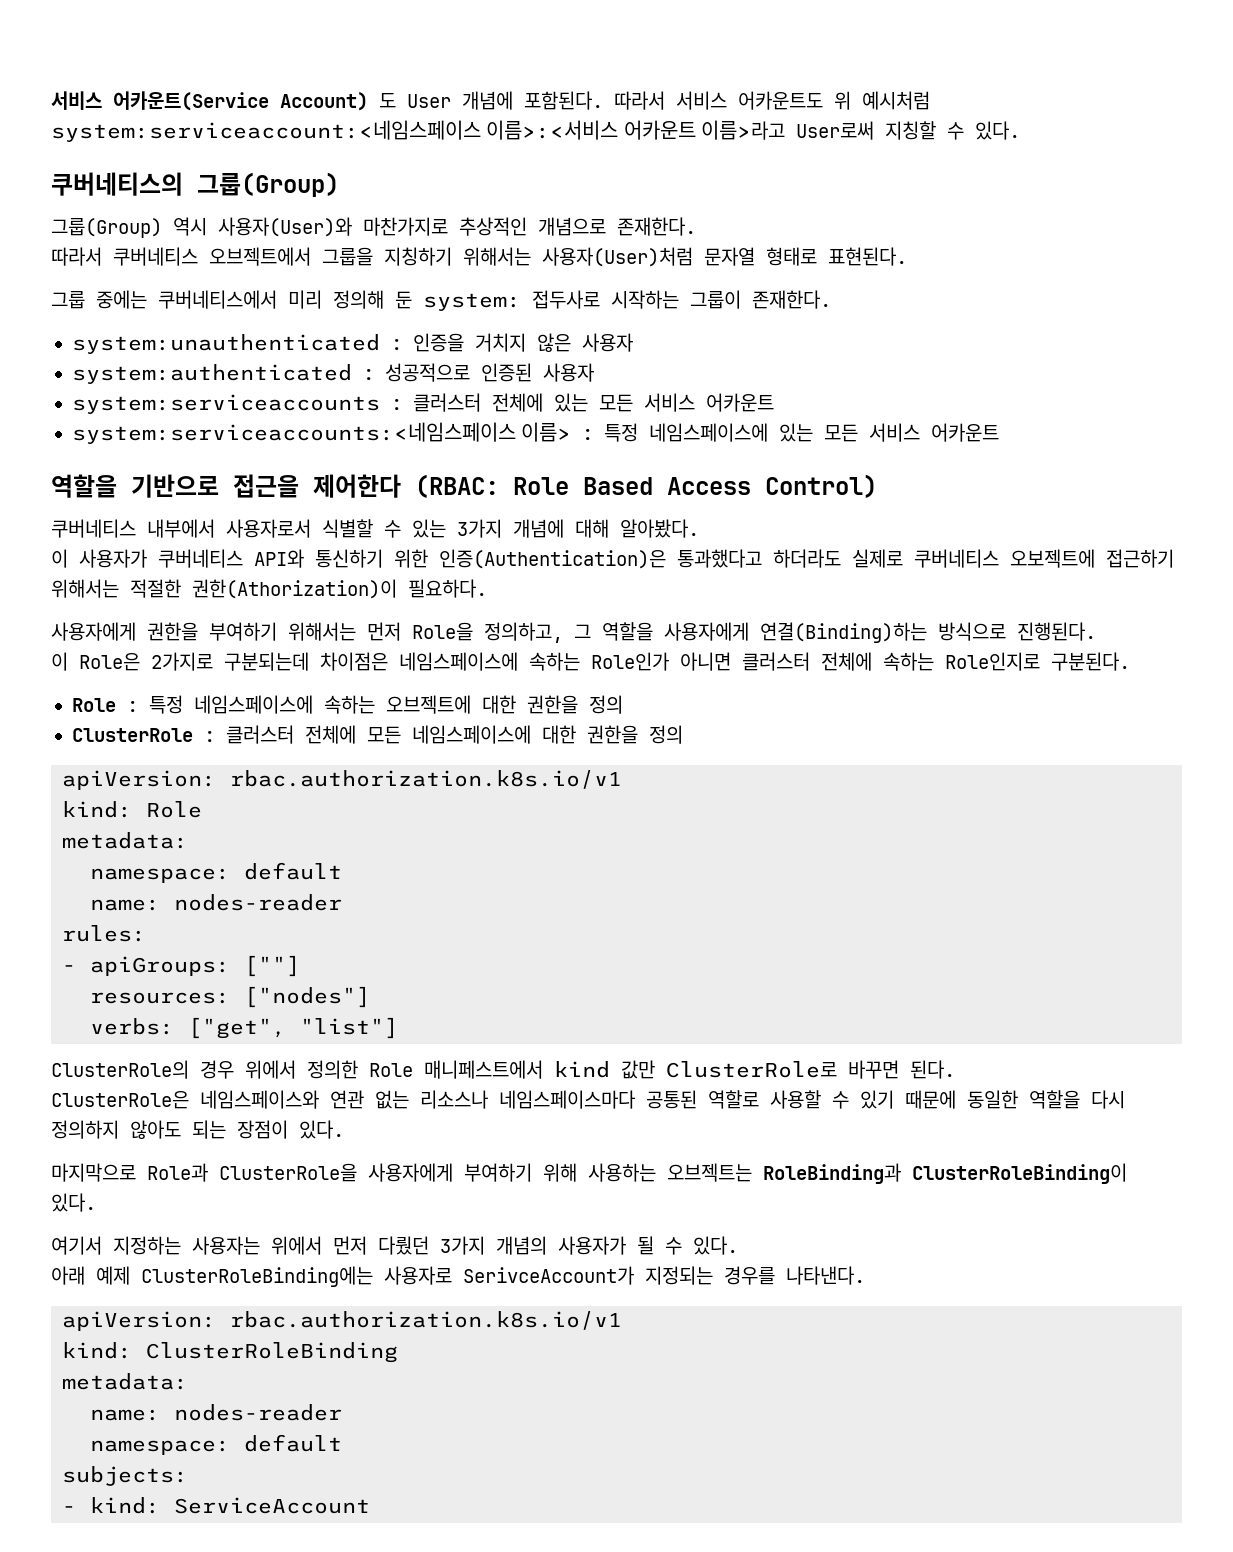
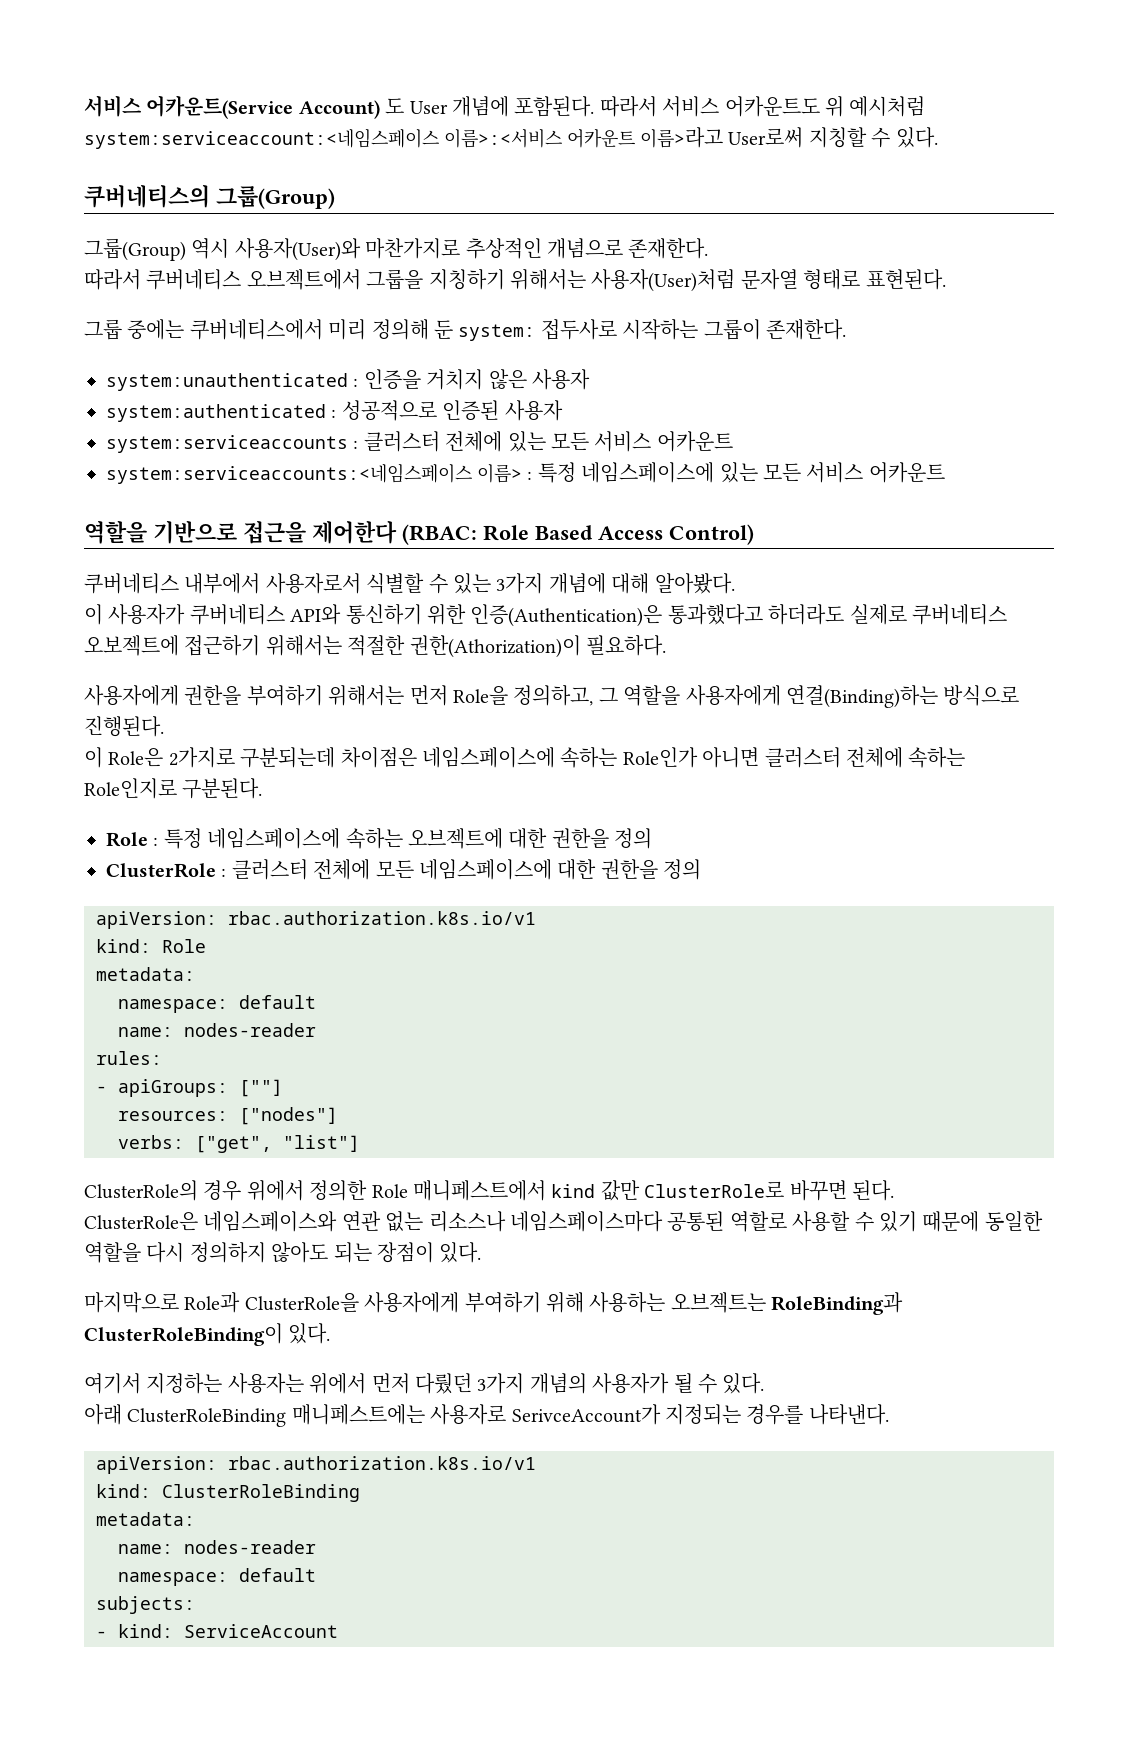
- 아래 예제 ClusterRoleBinding에는 사용자로 SerivceAccount가 지정되는 경우를 나타낸다.
+ 아래 ClusterRoleBinding 매니페스트에는 사용자로 SerivceAccount가 지정되는 경우를 나타낸다.

